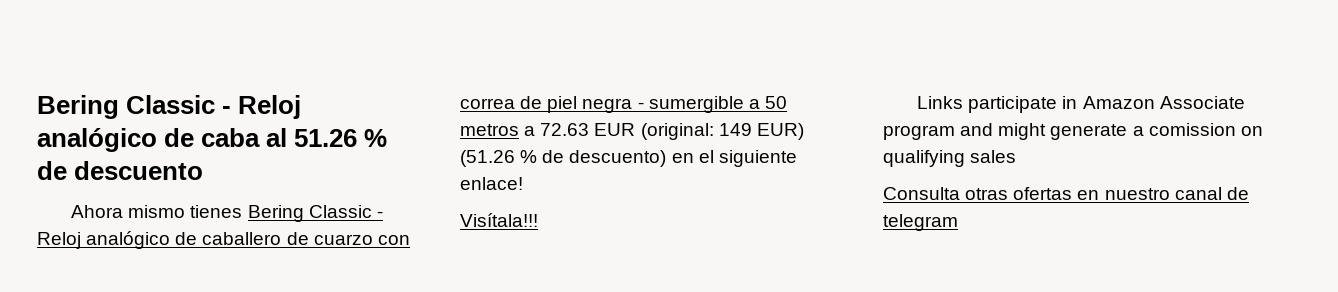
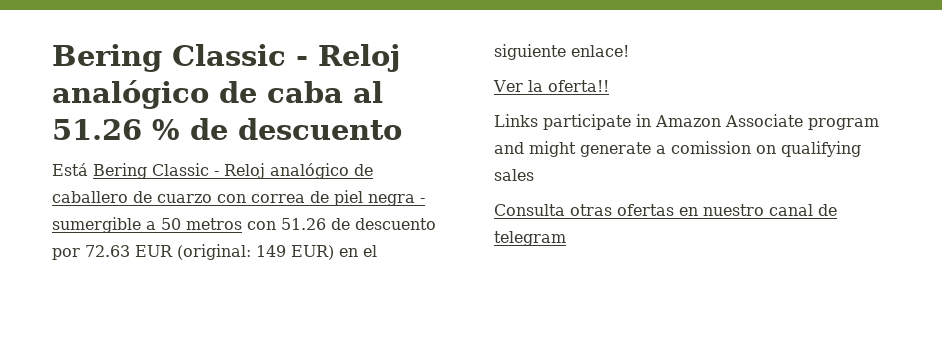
- Ahora mismo tienes Bering Classic - Reloj analógico de caballero de cuarzo con correa de piel negra - sumergible a 50 metros a 72.63 EUR (original: 149 EUR) (51.26 % de descuento) en el siguiente enlace!
+ Está Bering Classic - Reloj analógico de caballero de cuarzo con correa de piel negra - sumergible a 50 metros con 51.26 de descuento por 72.63 EUR (original: 149 EUR) en el siguiente enlace!
- Visítala!!!
+ Ver la oferta!!

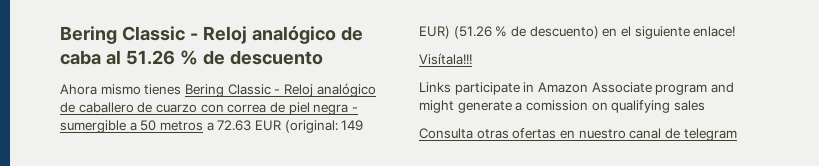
- Está Bering Classic - Reloj analógico de caballero de cuarzo con correa de piel negra - sumergible a 50 metros con 51.26 de descuento por 72.63 EUR (original: 149 EUR) en el siguiente enlace!
+ Ahora mismo tienes Bering Classic - Reloj analógico de caballero de cuarzo con correa de piel negra - sumergible a 50 metros a 72.63 EUR (original: 149 EUR) (51.26 % de descuento) en el siguiente enlace!
- Ver la oferta!!
+ Visítala!!!

